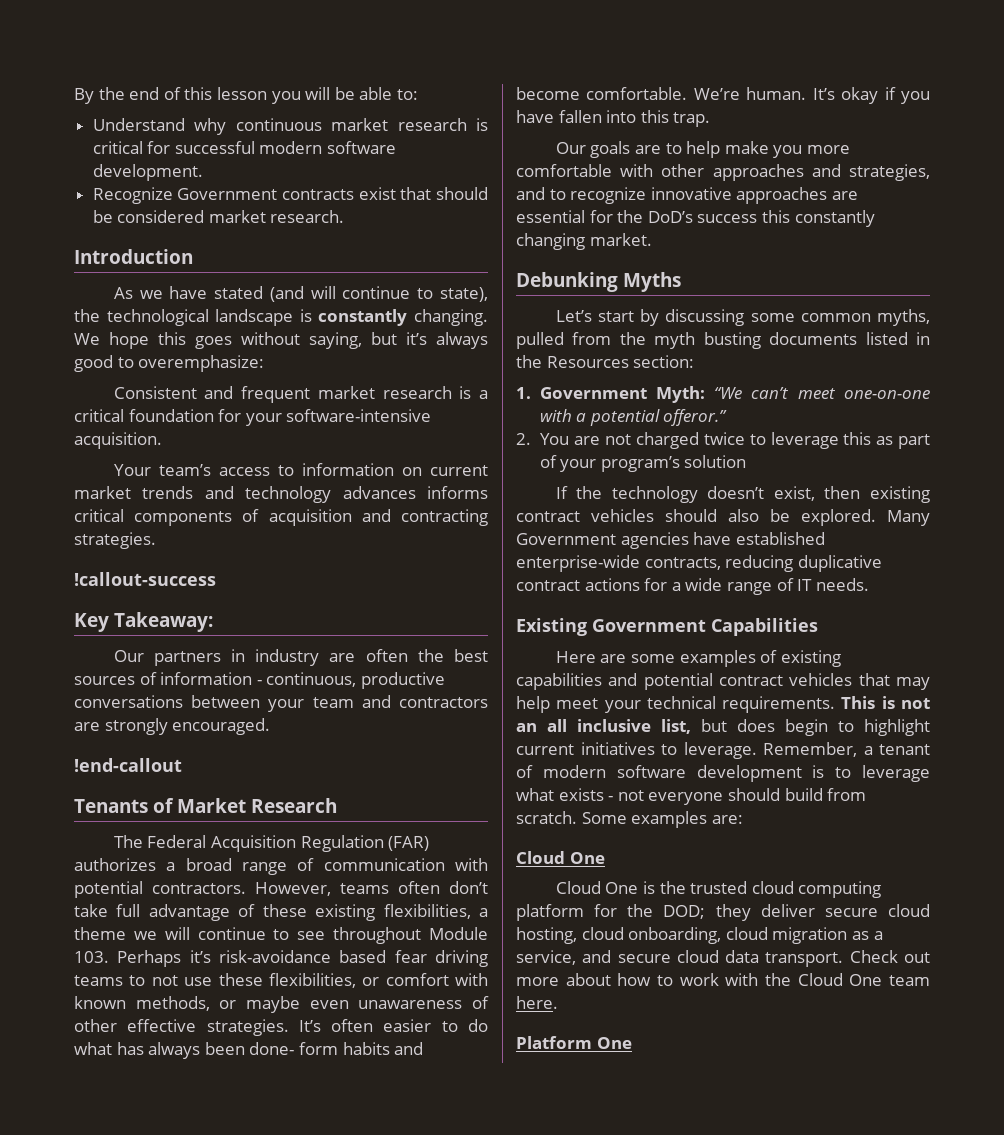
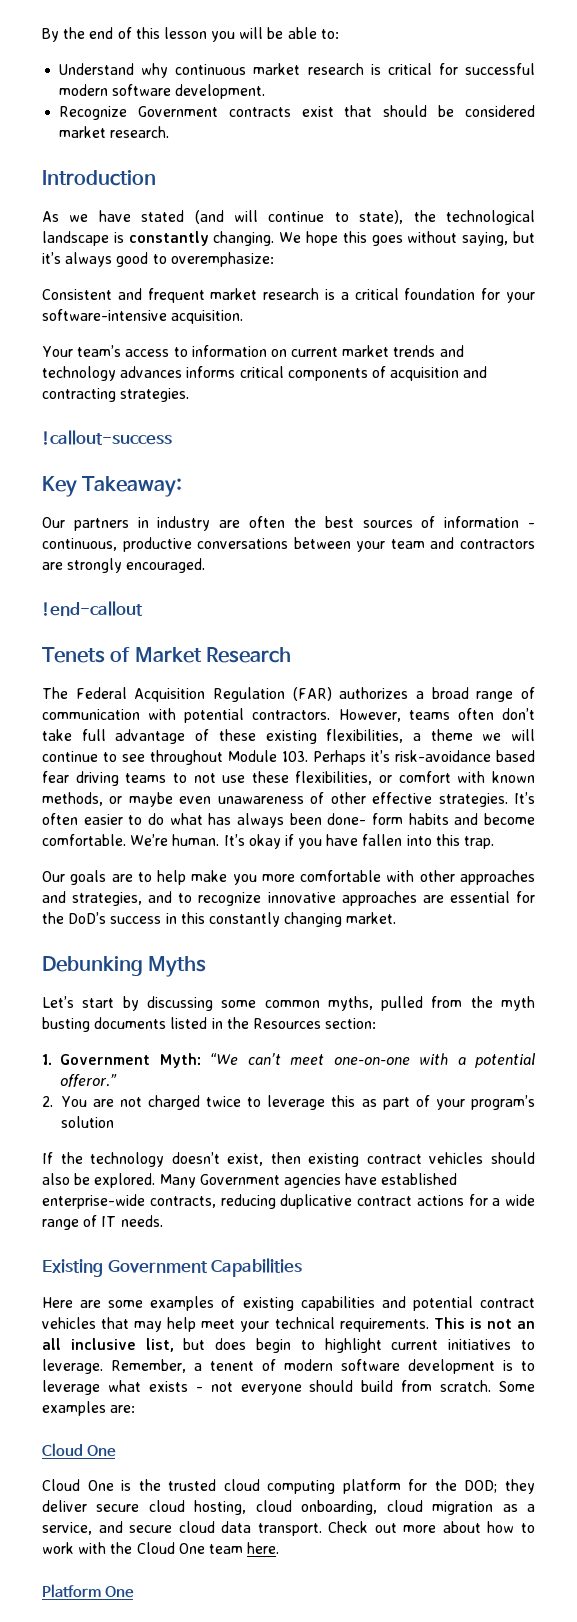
- Tenants of Market Research
+ Tenets of Market Research
- Our goals are to help make you more comfortable with other approaches and strategies, and to recognize innovative approaches are essential for the DoD’s success this constantly changing market.
+ Our goals are to help make you more comfortable with other approaches and strategies, and to recognize innovative approaches are essential for the DoD’s success in this constantly changing market.
- Remember, a tenant of modern software development is to leverage what exists - not everyone should build from scratch.
+ Remember, a tenent of modern software development is to leverage what exists - not everyone should build from scratch.

